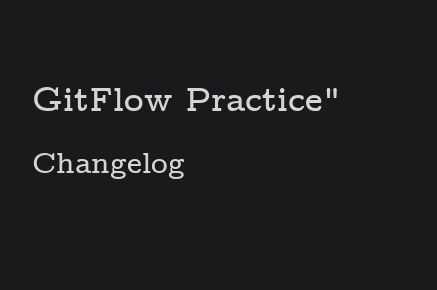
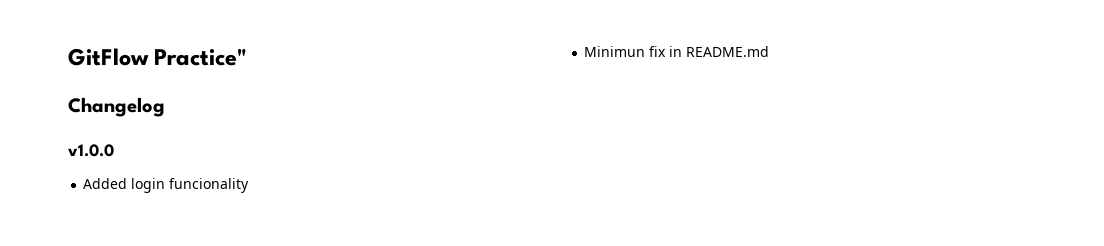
+ v1.0.0
+ Added login funcionality
+ Minimun fix in README.md

